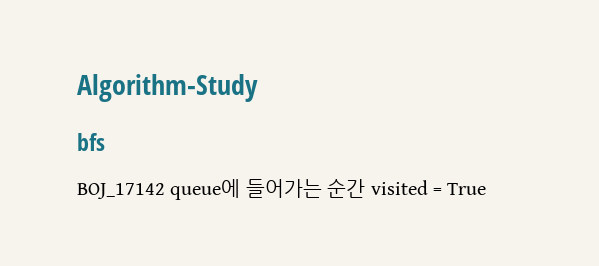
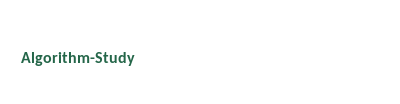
- bfs
- BOJ_17142 queue에 들어가는 순간 visited = True

